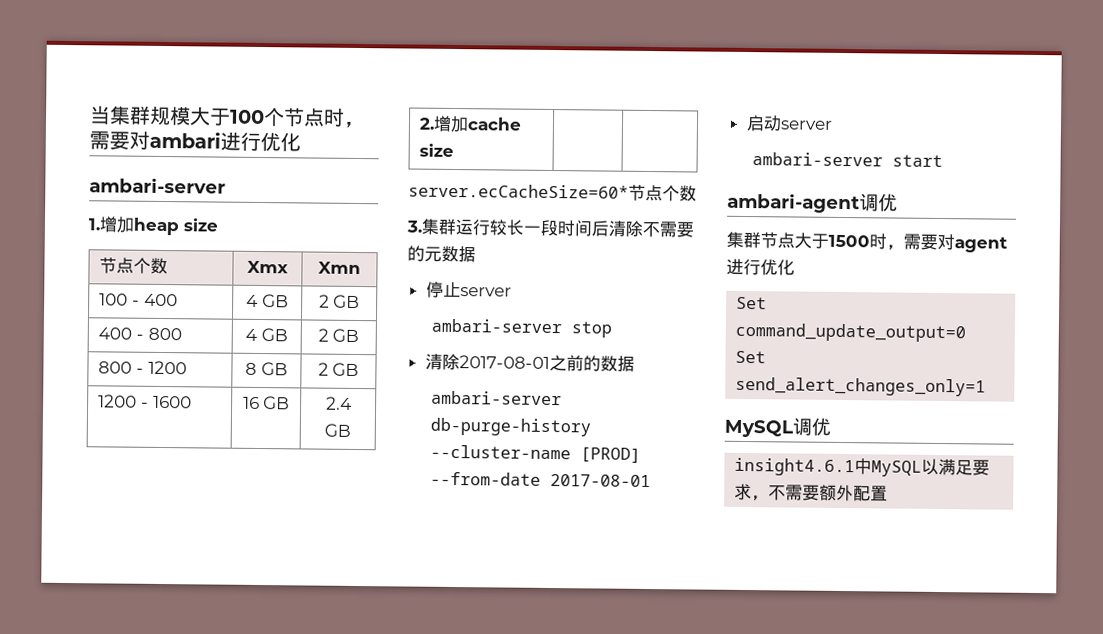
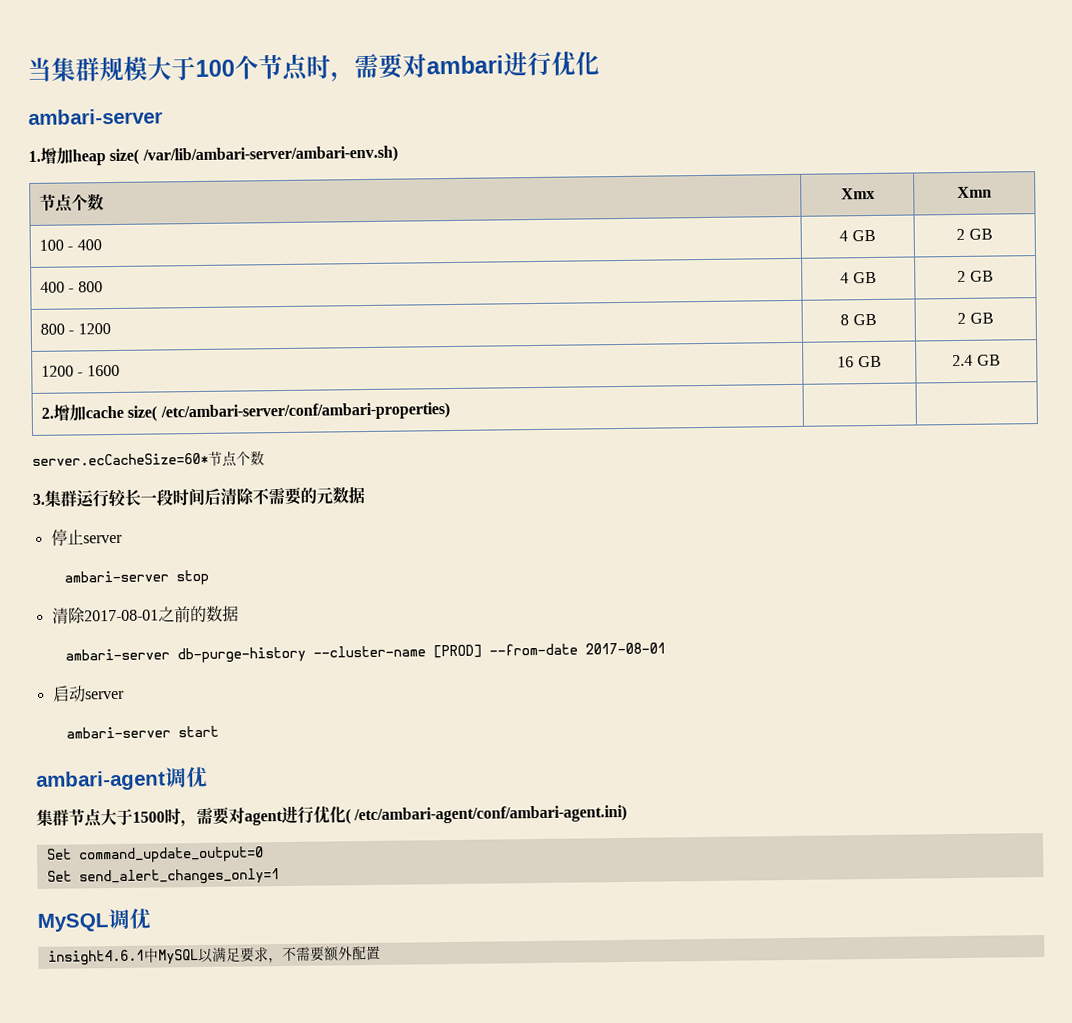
- 1.增加heap size
+ 1.增加heap size( /var/lib/ambari-server/ambari-env.sh)
- 2.增加cache size | |
+ 2.增加cache size( /etc/ambari-server/conf/ambari-properties) | |
- 集群节点大于1500时，需要对agent进行优化
+ 集群节点大于1500时，需要对agent进行优化( /etc/ambari-agent/conf/ambari-agent.ini)

